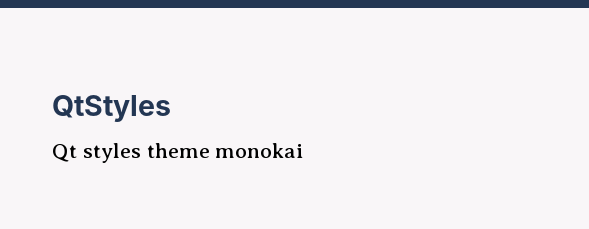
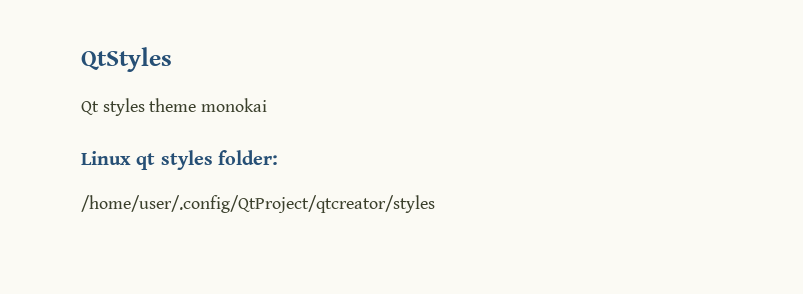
+ Linux qt styles folder:
+ /home/user/.config/QtProject/qtcreator/styles

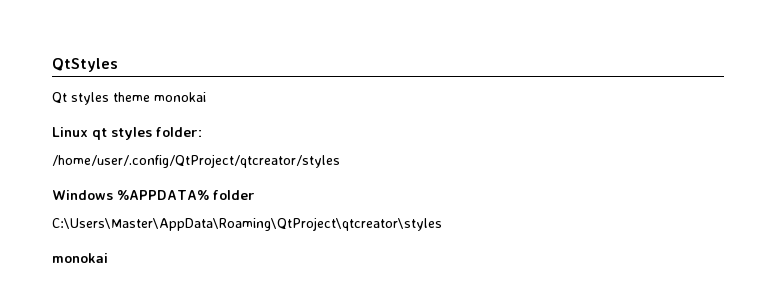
+ Windows %APPDATA% folder
+ C:\Users\Master\AppData\Roaming\QtProject\qtcreator\styles
+ monokai

